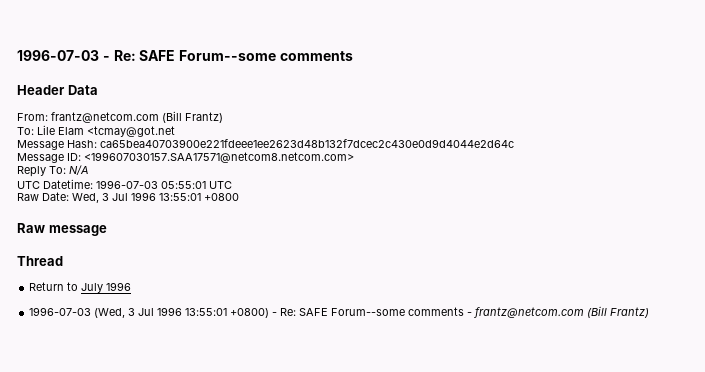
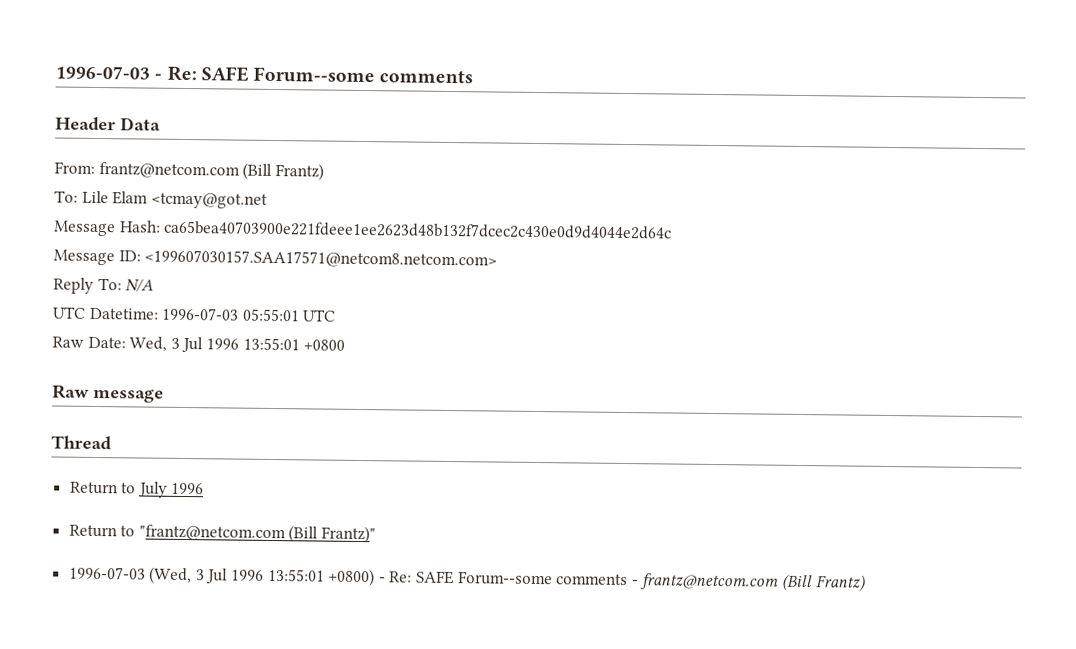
+ Return to "frantz@netcom.com (Bill Frantz)"

